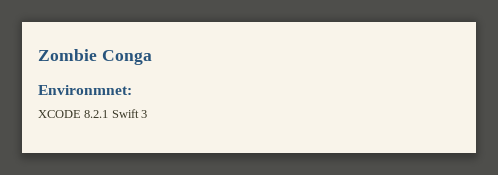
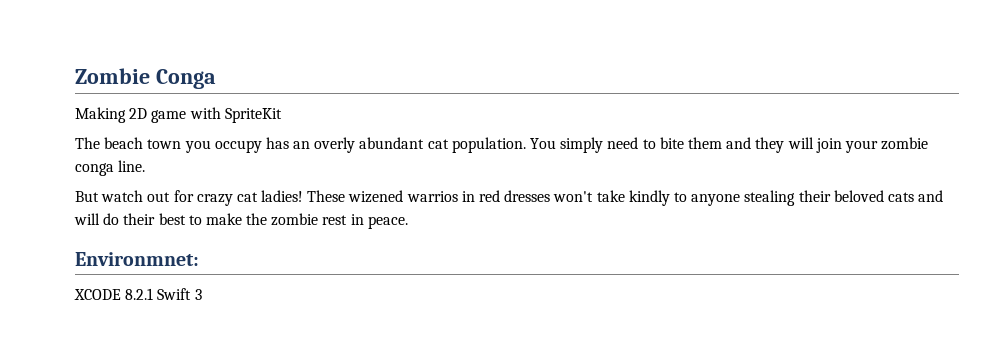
+ Making 2D game with SpriteKit
+ The beach town you occupy has an overly abundant cat population. You simply need to bite them and they will join your zombie conga line.
+ But watch out for crazy cat ladies! These wizened warrios in red dresses won't take kindly to anyone stealing their beloved cats and will do their best to make the zombie rest in peace.

